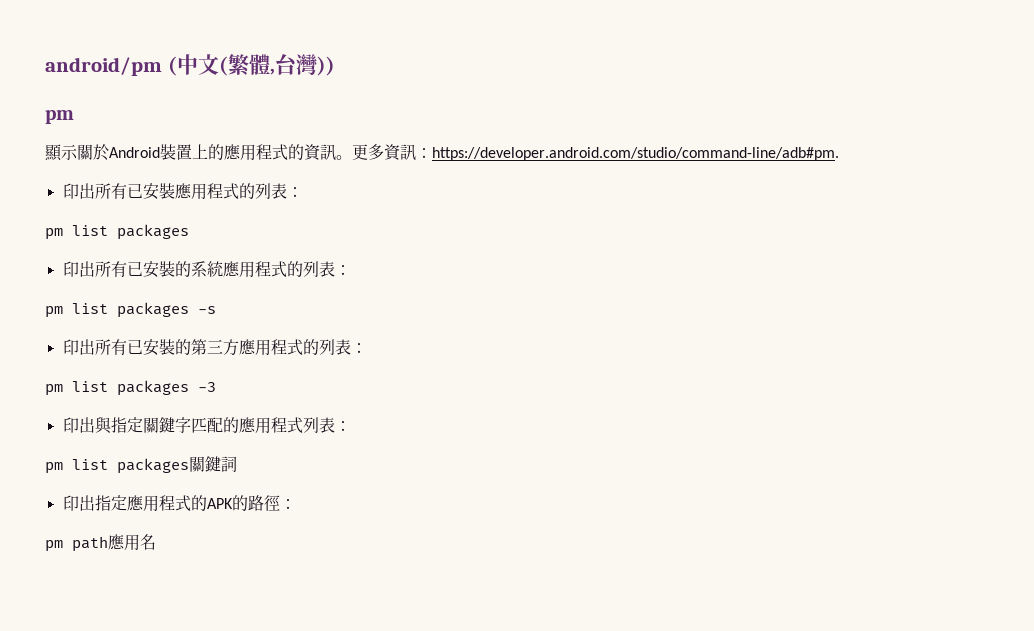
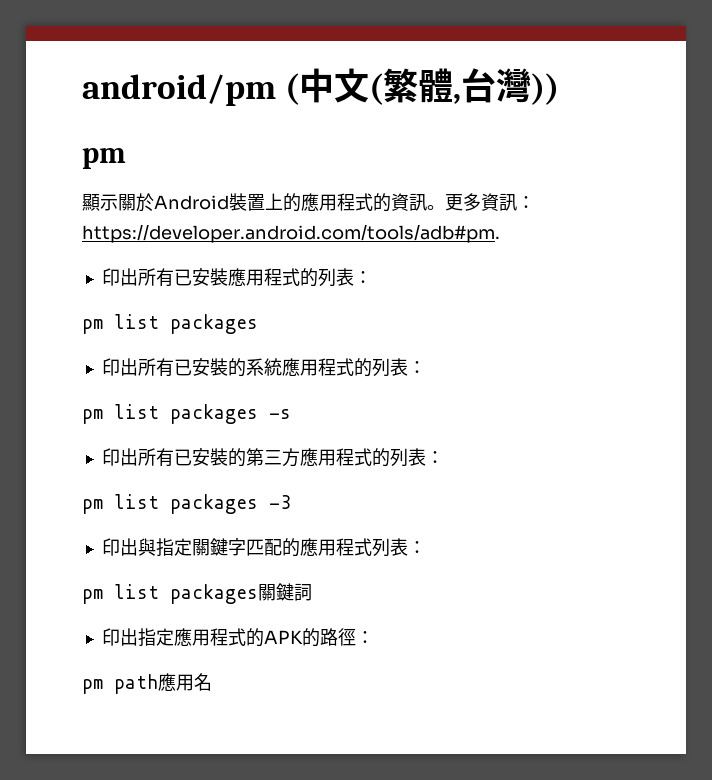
- 更多資訊：https://developer.android.com/studio/command-line/adb#pm.
+ 更多資訊：https://developer.android.com/tools/adb#pm.

